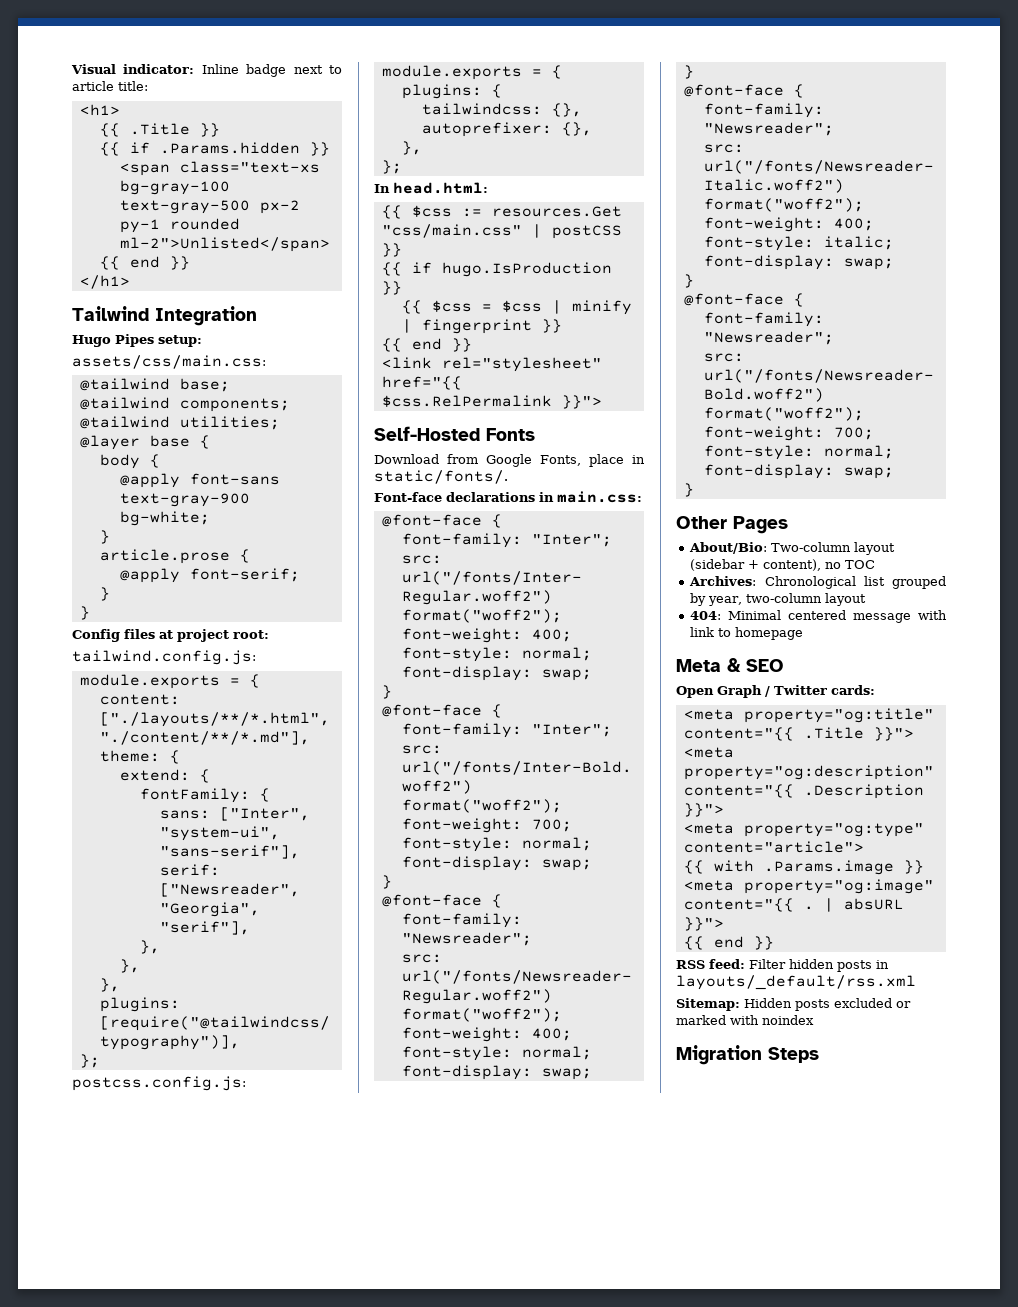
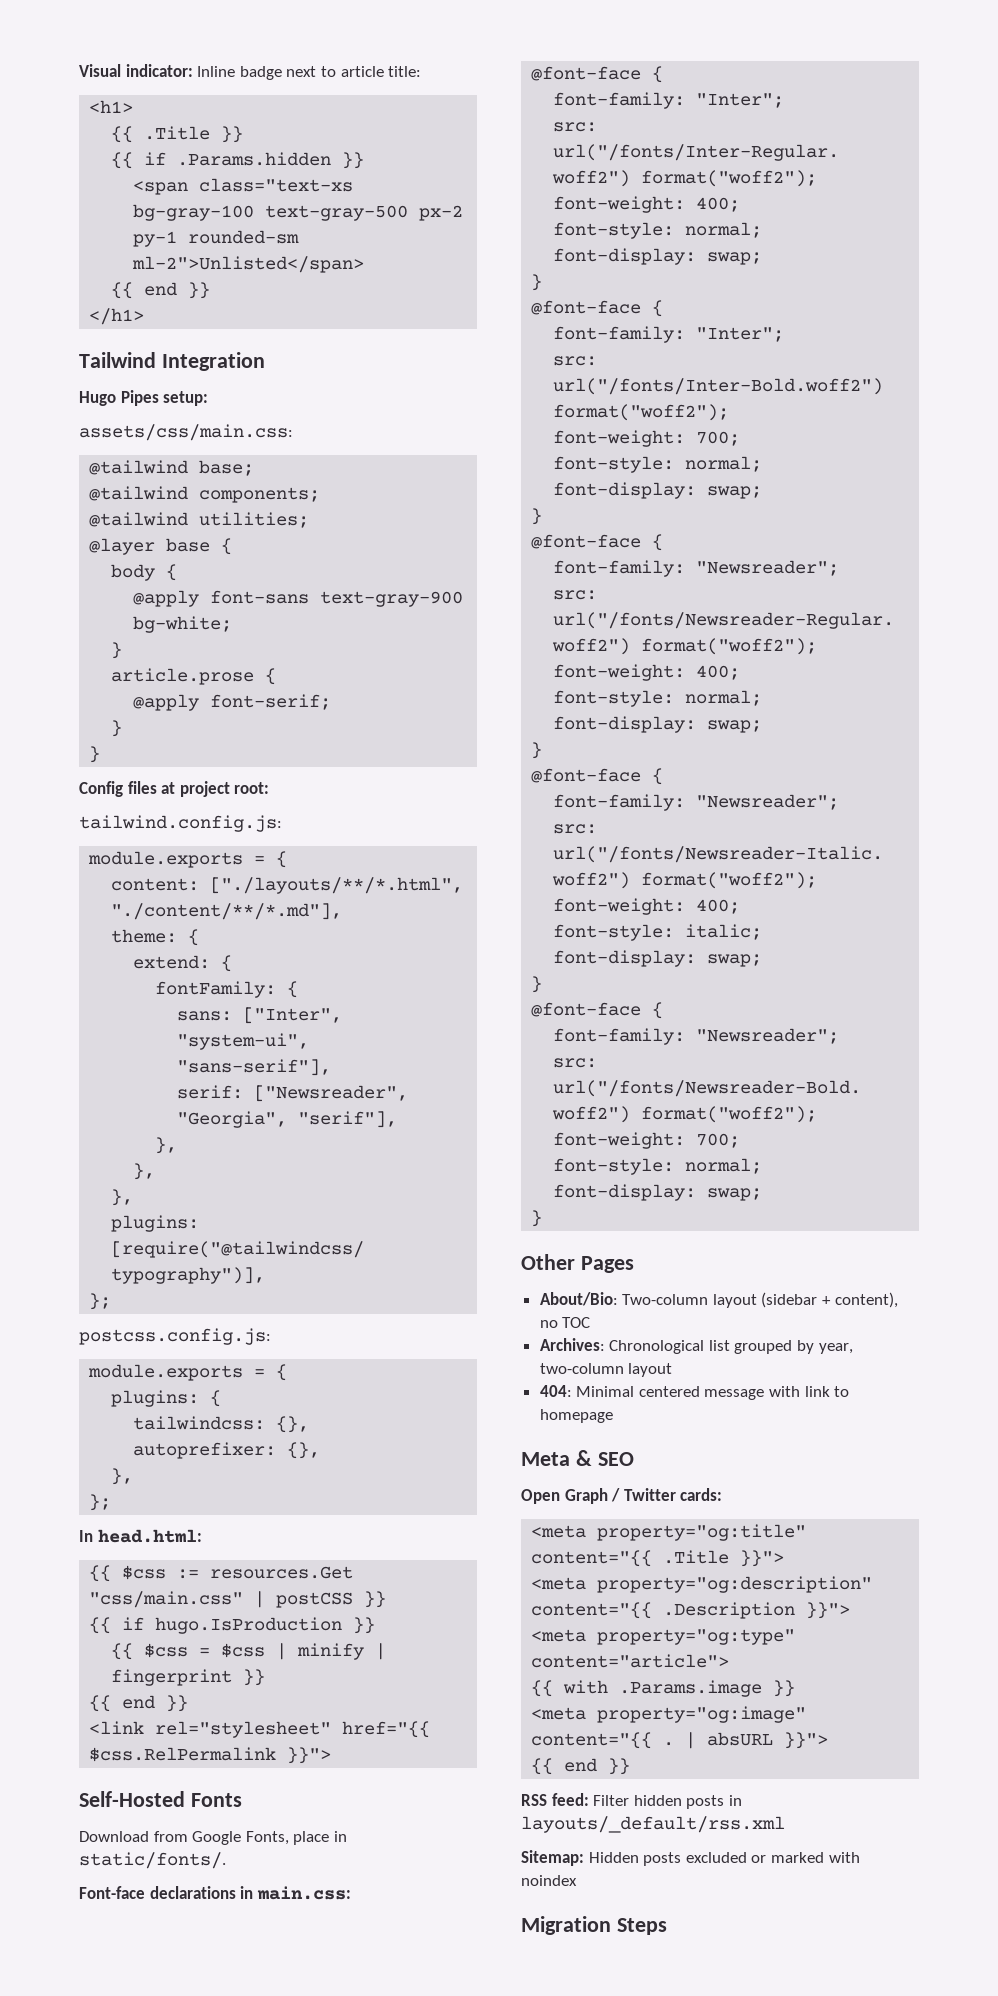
- <span class="text-xs bg-gray-100 text-gray-500 px-2 py-1 rounded ml-2">Unlisted</span>
+ <span class="text-xs bg-gray-100 text-gray-500 px-2 py-1 rounded-sm ml-2">Unlisted</span>

